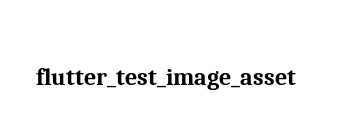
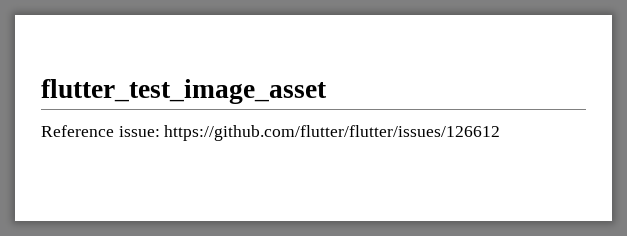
+ Reference issue: https://github.com/flutter/flutter/issues/126612

